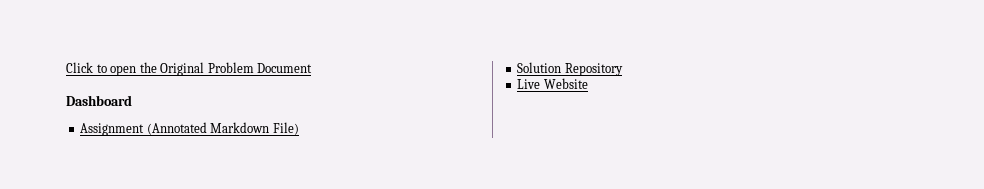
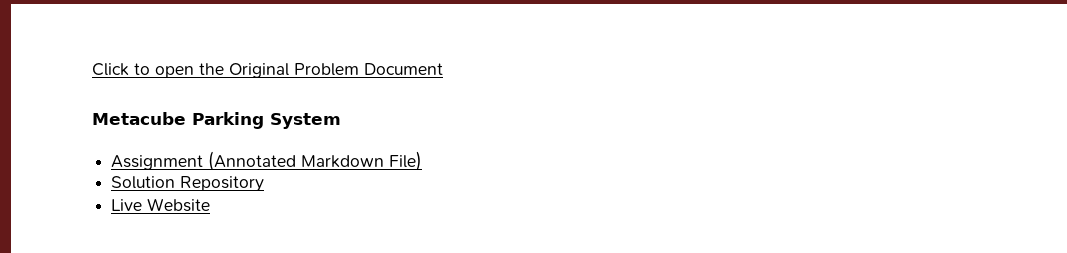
- Dashboard
+ Metacube Parking System

